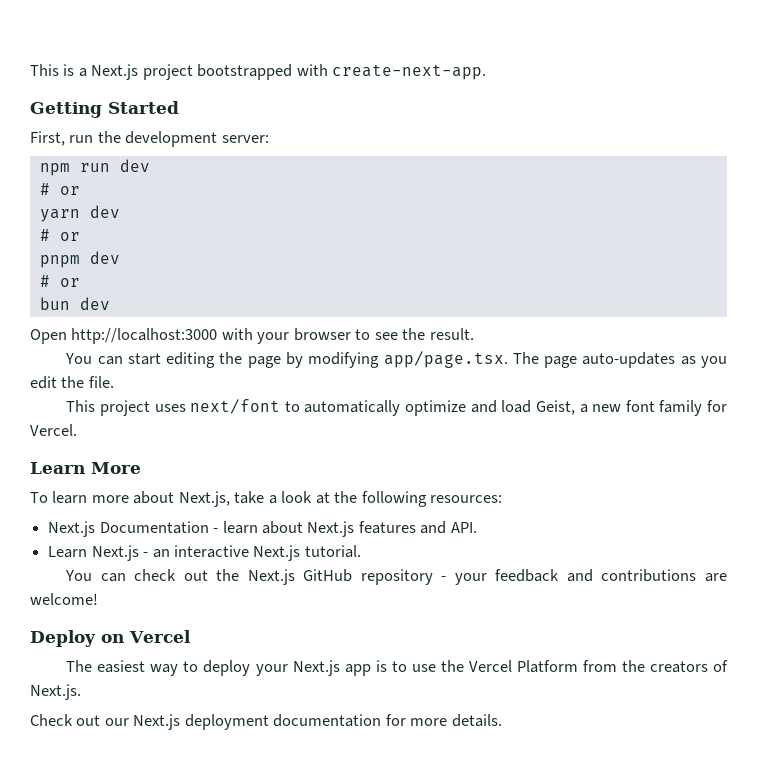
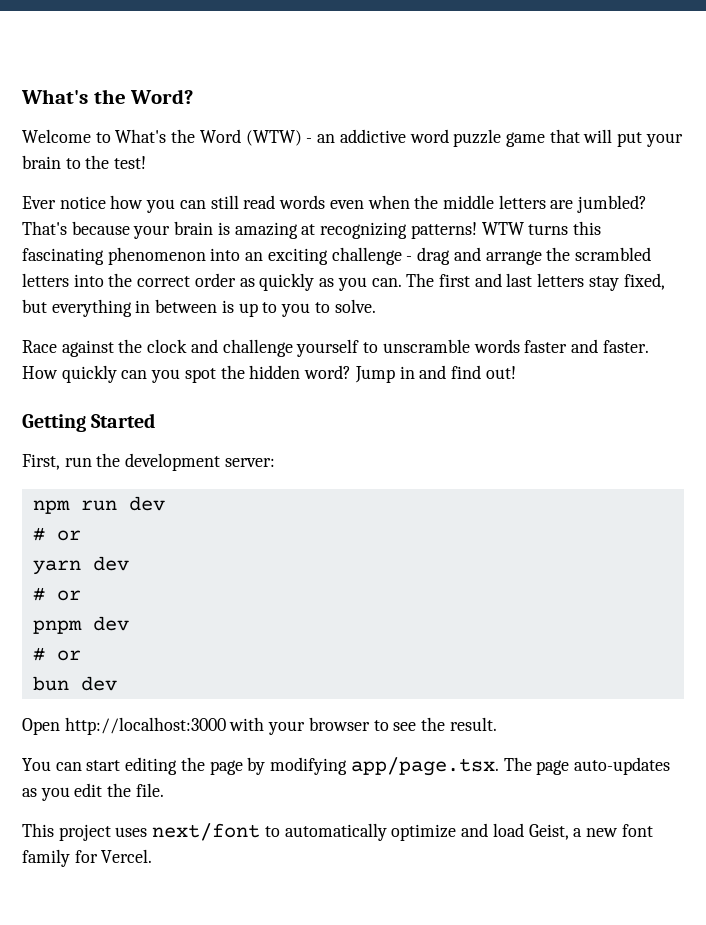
- This is a Next.js project bootstrapped with create-next-app.
+ What's the Word?
+ Welcome to What's the Word (WTW) - an addictive word puzzle game that will put your brain to the test!
+ Ever notice how you can still read words even when the middle letters are jumbled? That's because your brain is amazing at recognizing patterns! WTW turns this fascinating phenomenon into an exciting challenge - drag and arrange the scrambled letters into the correct order as quickly as you can. The first and last letters stay fixed, but everything in between is up to you to solve.
+ Race against the clock and challenge yourself to unscramble words faster and faster. How quickly can you spot the hidden word? Jump in and find out!
- Learn More
- To learn more about Next.js, take a look at the following resources:
- Next.js Documentation - learn about Next.js features and API.
- Learn Next.js - an interactive Next.js tutorial.
- You can check out the Next.js GitHub repository - your feedback and contributions are welcome!
- Deploy on Vercel
- The easiest way to deploy your Next.js app is to use the Vercel Platform from the creators of Next.js.
- Check out our Next.js deployment documentation for more details.

